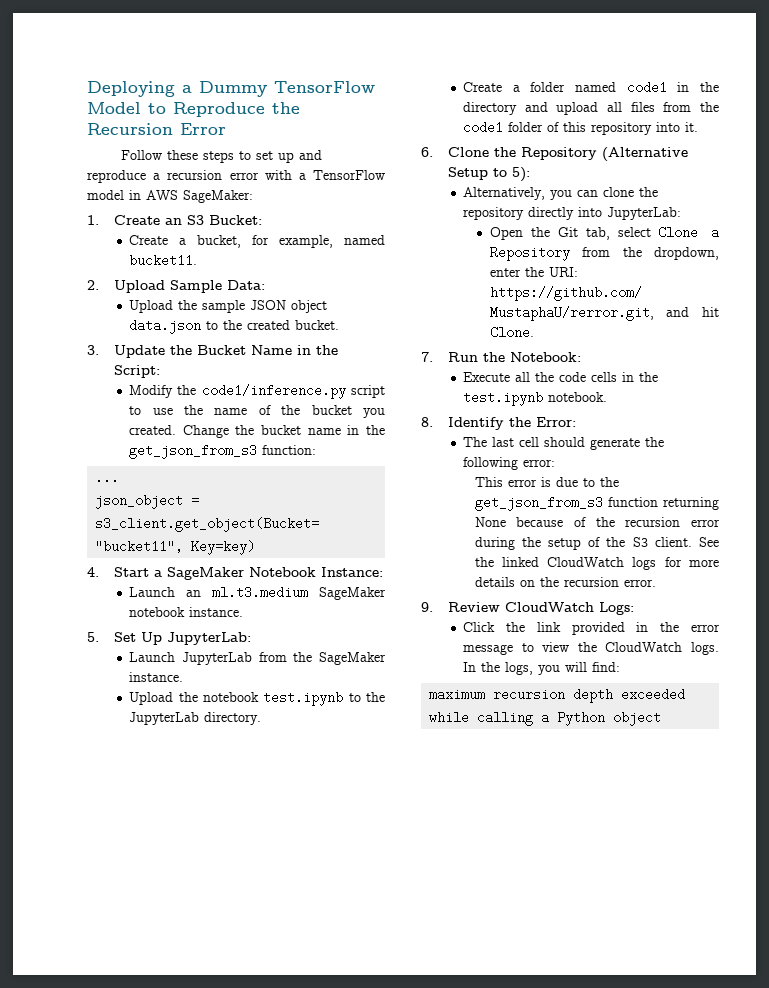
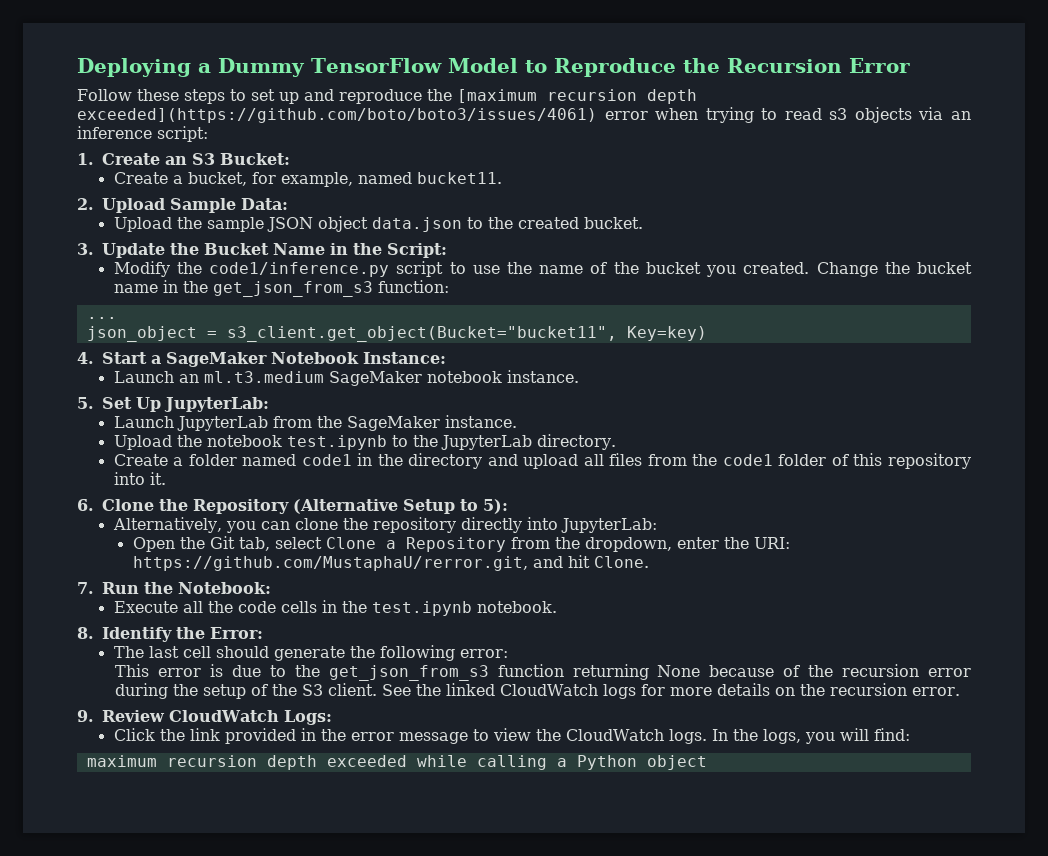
- Follow these steps to set up and reproduce a recursion error with a TensorFlow model in AWS SageMaker:
+ Follow these steps to set up and reproduce the [maximum recursion depth exceeded](https://github.com/boto/boto3/issues/4061) error when trying to read s3 objects via an inference script:

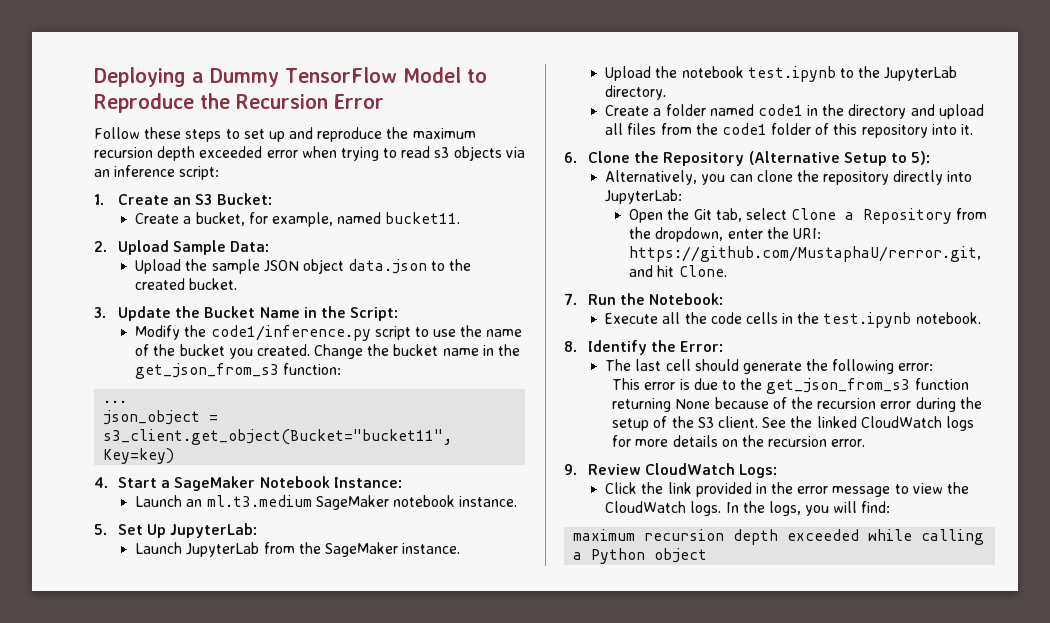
- Follow these steps to set up and reproduce the [maximum recursion depth exceeded](https://github.com/boto/boto3/issues/4061) error when trying to read s3 objects via an inference script:
+ Follow these steps to set up and reproduce the maximum recursion depth exceeded error when trying to read s3 objects via an inference script:

